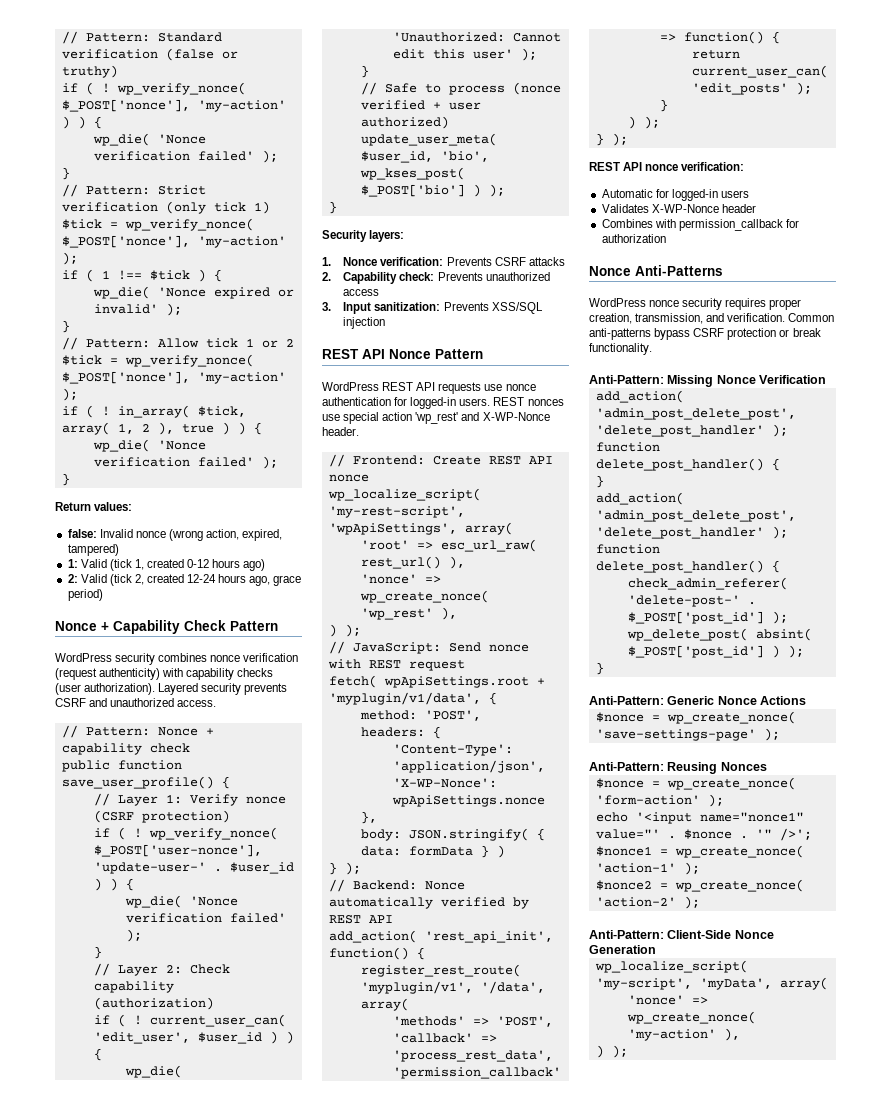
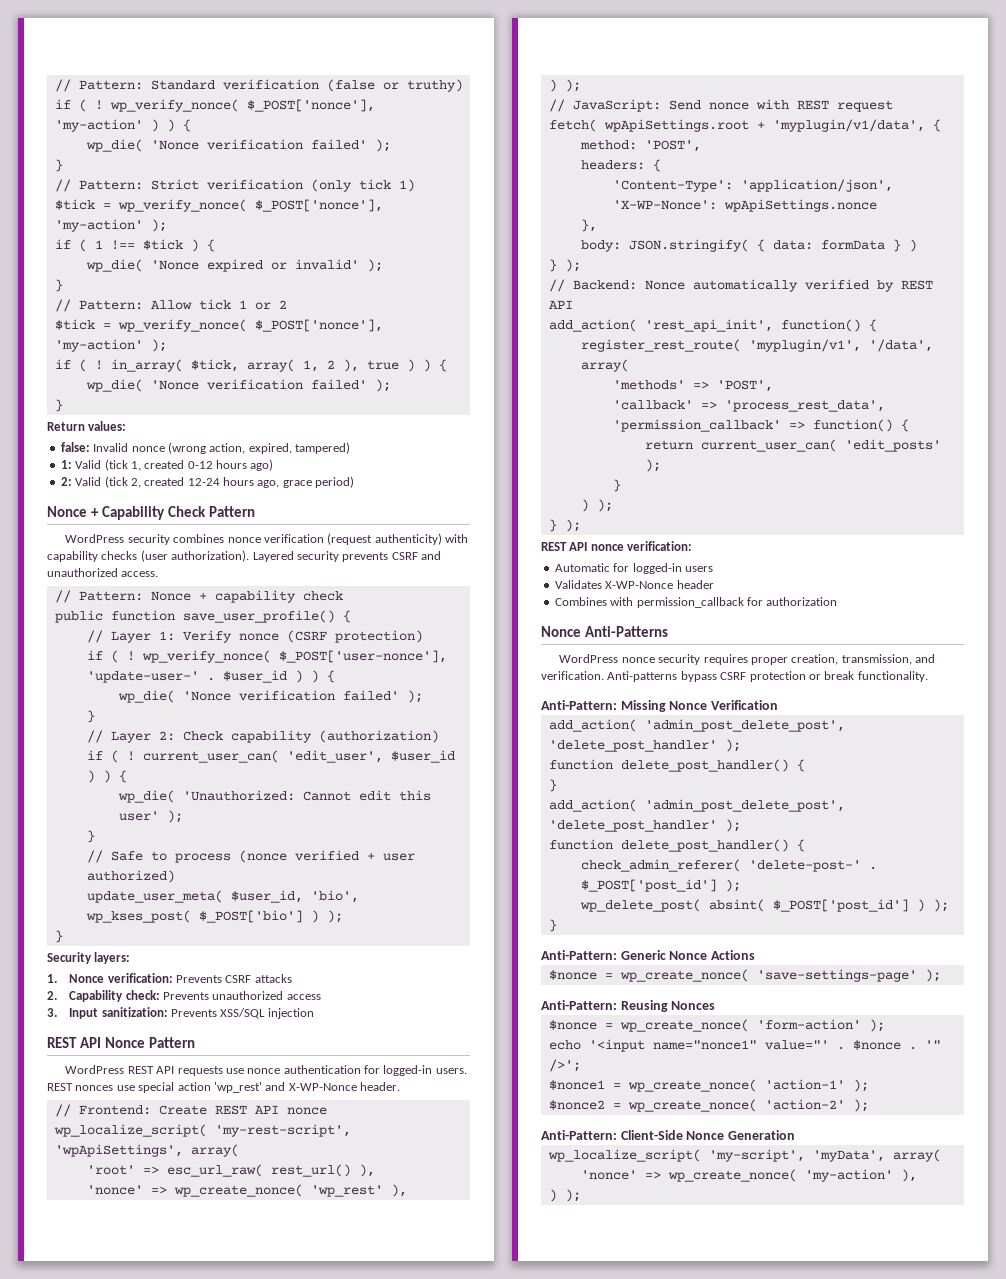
- Common anti-patterns bypass CSRF protection or break functionality.
+ Anti-patterns bypass CSRF protection or break functionality.

